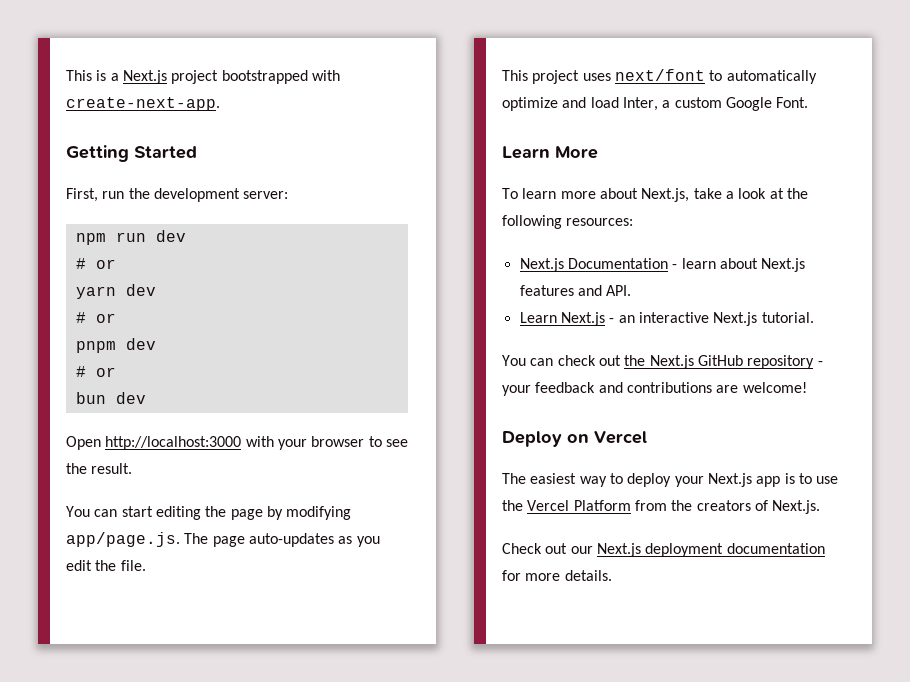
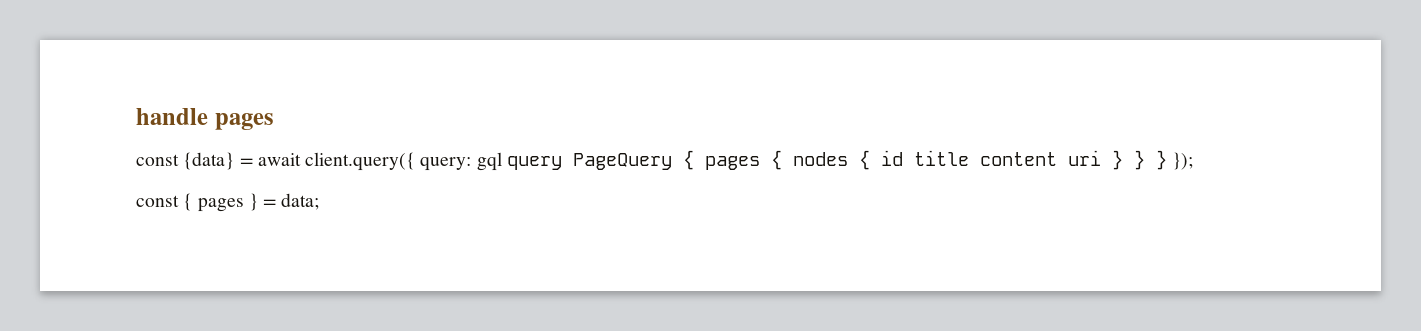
- This is a Next.js project bootstrapped with create-next-app.
- Getting Started
- First, run the development server:
- npm run dev
- # or
- yarn dev
- # or
- pnpm dev
- # or
- bun dev
- Open http://localhost:3000 with your browser to see the result.
- You can start editing the page by modifying app/page.js. The page auto-updates as you edit the file.
- This project uses next/font to automatically optimize and load Inter, a custom Google Font.
- Learn More
- To learn more about Next.js, take a look at the following resources:
- Next.js Documentation - learn about Next.js features and API.
- Learn Next.js - an interactive Next.js tutorial.
- You can check out the Next.js GitHub repository - your feedback and contributions are welcome!
- Deploy on Vercel
- The easiest way to deploy your Next.js app is to use the Vercel Platform from the creators of Next.js.
- Check out our Next.js deployment documentation for more details.
+ handle pages
+ const {data} = await client.query({ query: gql query PageQuery { pages { nodes { id title content uri } } } });
+ const { pages } = data;

